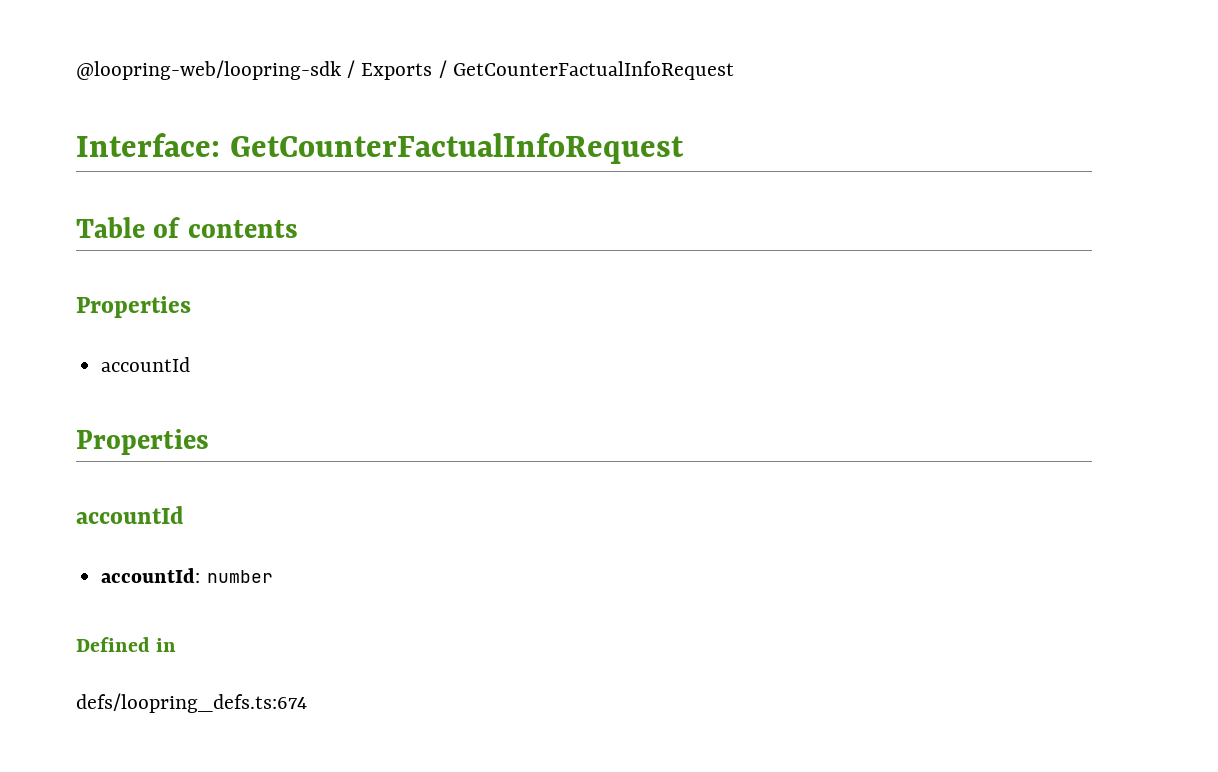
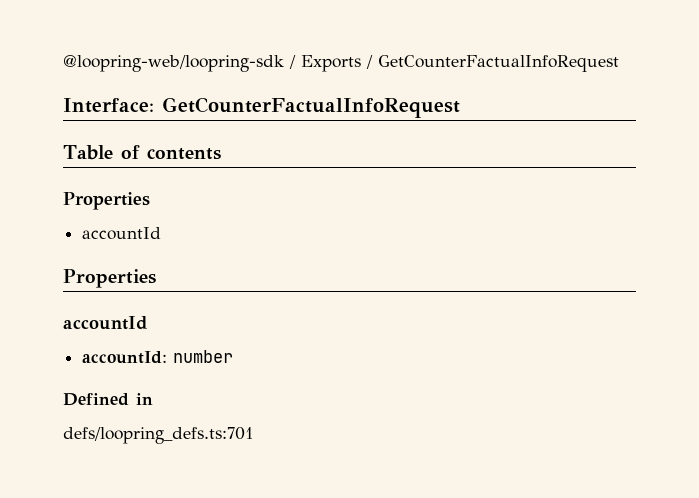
- defs/loopring_defs.ts:674
+ defs/loopring_defs.ts:701

